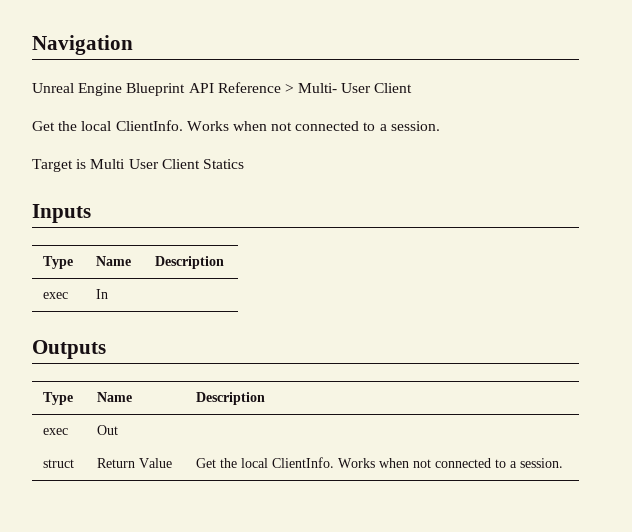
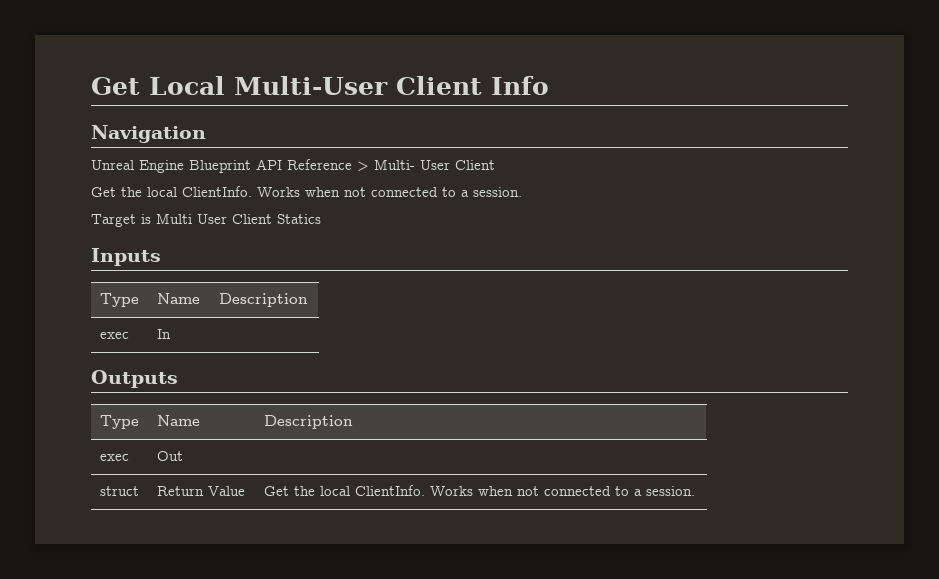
+ Get Local Multi-User Client Info

